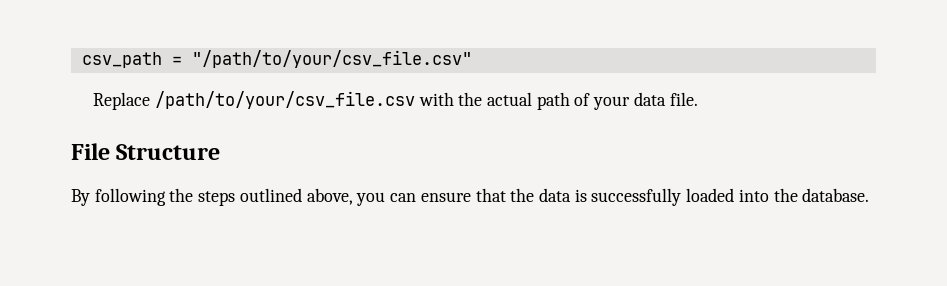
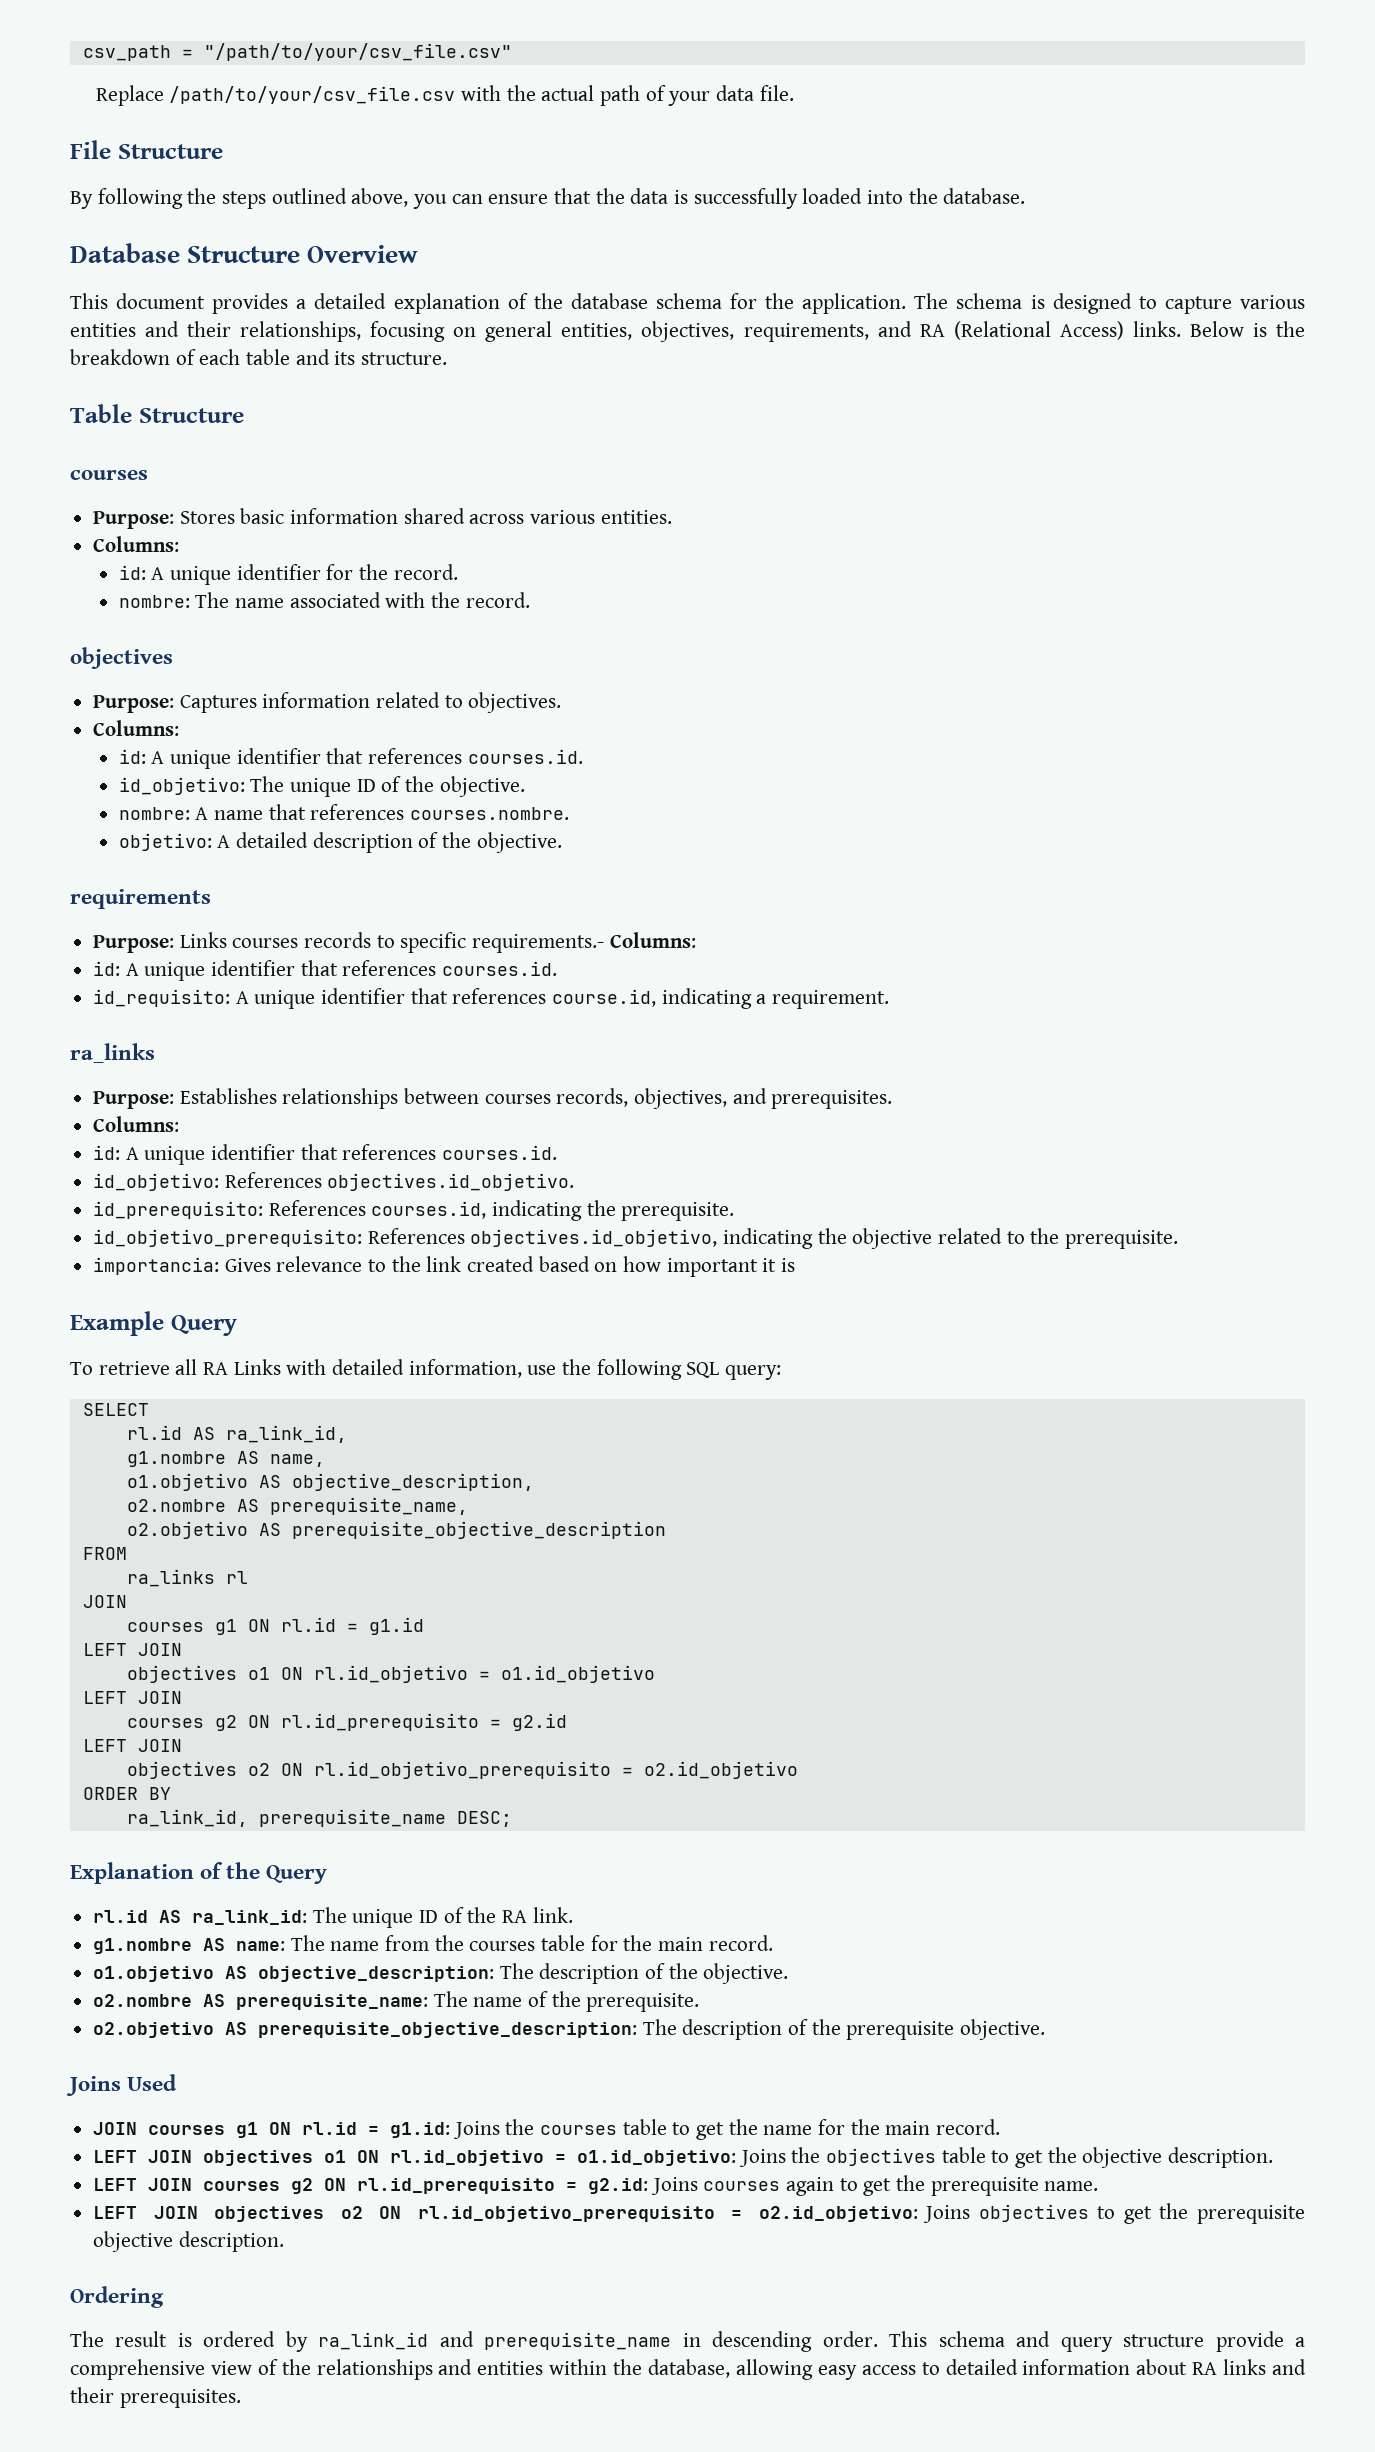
+ Database Structure Overview
+ This document provides a detailed explanation of the database schema for the application. The schema is designed to capture various entities and their relationships, focusing on general entities, objectives, requirements, and RA (Relational Access) links. Below is the breakdown of each table and its structure.
+ Table Structure
+ courses
+ Purpose: Stores basic information shared across various entities.
+ Columns:
+ id: A unique identifier for the record.
+ nombre: The name associated with the record.
+ objectives
+ Purpose: Captures information related to objectives.
+ Columns:
+ id: A unique identifier that references courses.id.
+ id_objetivo: The unique ID of the objective.
+ nombre: A name that references courses.nombre.
+ objetivo: A detailed description of the objective.
+ requirements
+ Purpose: Links courses records to specific requirements.- Columns:
+ id: A unique identifier that references courses.id.
+ id_requisito: A unique identifier that references course.id, indicating a requirement.
+ ra_links
+ Purpose: Establishes relationships between courses records, objectives, and prerequisites.
+ Columns:
+ id: A unique identifier that references courses.id.
+ id_objetivo: References objectives.id_objetivo.
+ id_prerequisito: References courses.id, indicating the prerequisite.
+ id_objetivo_prerequisito: References objectives.id_objetivo, indicating the objective related to the prerequisite.
+ importancia: Gives relevance to the link created based on how important it is
+ Example Query
+ To retrieve all RA Links with detailed information, use the following SQL query:
+ SELECT
+ rl.id AS ra_link_id,
+ g1.nombre AS name,
+ o1.objetivo AS objective_description,
+ o2.nombre AS prerequisite_name,
+ o2.objetivo AS prerequisite_objective_description
+ FROM
+ ra_links rl
+ JOIN
+ courses g1 ON rl.id = g1.id
+ LEFT JOIN
+ objectives o1 ON rl.id_objetivo = o1.id_objetivo
+ LEFT JOIN
+ courses g2 ON rl.id_prerequisito = g2.id
+ LEFT JOIN
+ objectives o2 ON rl.id_objetivo_prerequisito = o2.id_objetivo
+ ORDER BY
+ ra_link_id, prerequisite_name DESC;
+ Explanation of the Query
+ rl.id AS ra_link_id: The unique ID of the RA link.
+ g1.nombre AS name: The name from the courses table for the main record.
+ o1.objetivo AS objective_description: The description of the objective.
+ o2.nombre AS prerequisite_name: The name of the prerequisite.
+ o2.objetivo AS prerequisite_objective_description: The description of the prerequisite objective.
+ Joins Used
+ JOIN courses g1 ON rl.id = g1.id: Joins the courses table to get the name for the main record.
+ LEFT JOIN objectives o1 ON rl.id_objetivo = o1.id_objetivo: Joins the objectives table to get the objective description.
+ LEFT JOIN courses g2 ON rl.id_prerequisito = g2.id: Joins courses again to get the prerequisite name.
+ LEFT JOIN objectives o2 ON rl.id_objetivo_prerequisito = o2.id_objetivo: Joins objectives to get the prerequisite objective description.
+ Ordering
+ The result is ordered by ra_link_id and prerequisite_name in descending order. This schema and query structure provide a comprehensive view of the relationships and entities within the database, allowing easy access to detailed information about RA links and their prerequisites.

